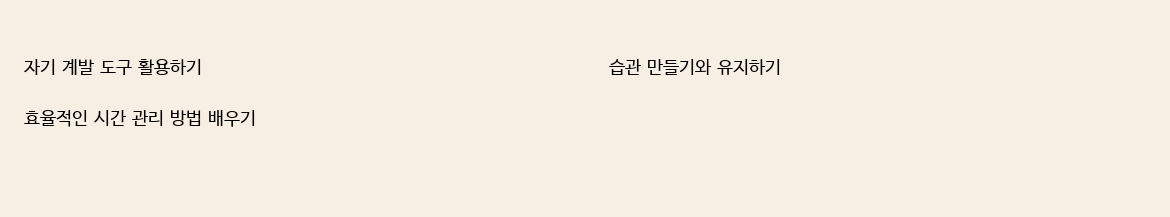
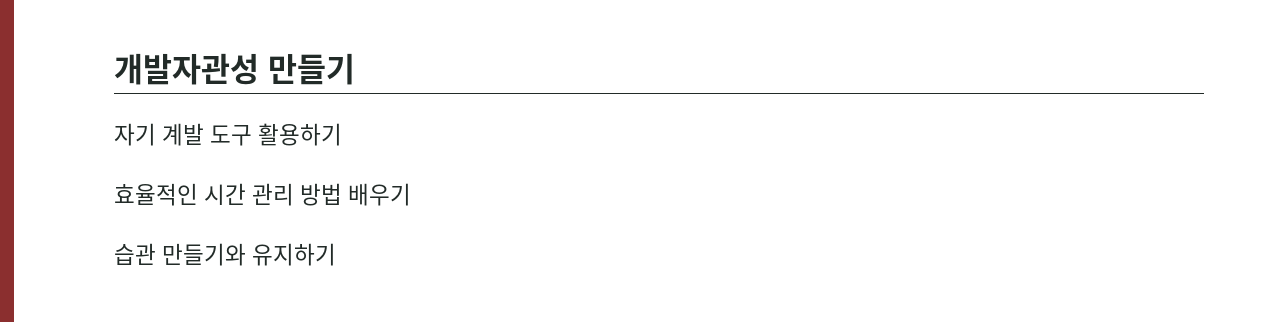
+ 개발자관성 만들기

